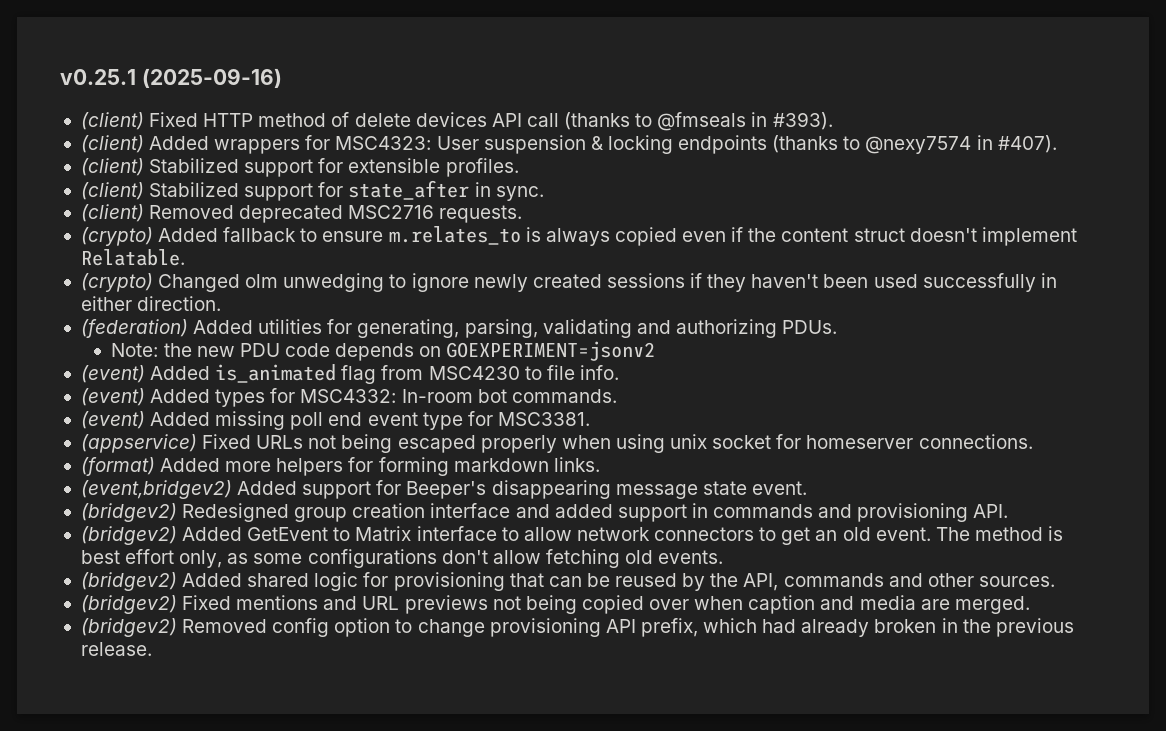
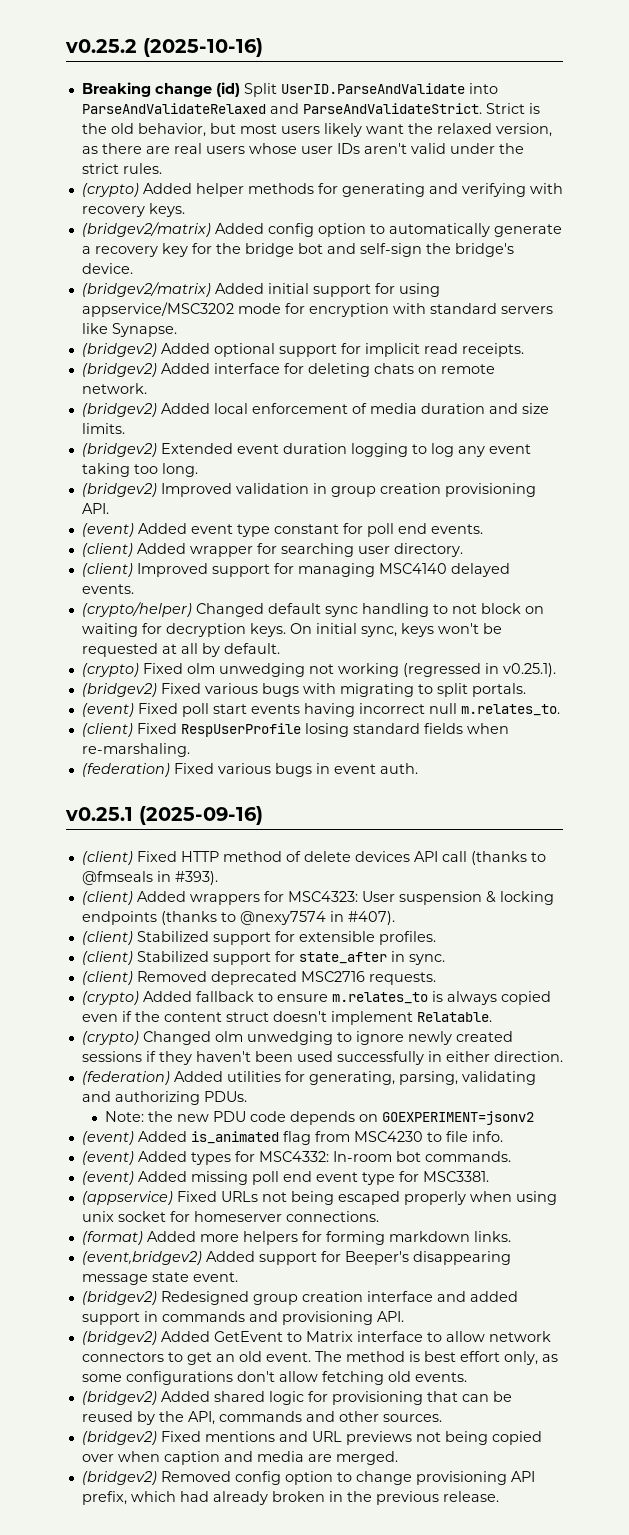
+ v0.25.2 (2025-10-16)
+ Breaking change (id) Split UserID.ParseAndValidate into ParseAndValidateRelaxed and ParseAndValidateStrict. Strict is the old behavior, but most users likely want the relaxed version, as there are real users whose user IDs aren't valid under the strict rules.
+ (crypto) Added helper methods for generating and verifying with recovery keys.
+ (bridgev2/matrix) Added config option to automatically generate a recovery key for the bridge bot and self-sign the bridge's device.
+ (bridgev2/matrix) Added initial support for using appservice/MSC3202 mode for encryption with standard servers like Synapse.
+ (bridgev2) Added optional support for implicit read receipts.
+ (bridgev2) Added interface for deleting chats on remote network.
+ (bridgev2) Added local enforcement of media duration and size limits.
+ (bridgev2) Extended event duration logging to log any event taking too long.
+ (bridgev2) Improved validation in group creation provisioning API.
+ (event) Added event type constant for poll end events.
+ (client) Added wrapper for searching user directory.
+ (client) Improved support for managing MSC4140 delayed events.
+ (crypto/helper) Changed default sync handling to not block on waiting for decryption keys. On initial sync, keys won't be requested at all by default.
+ (crypto) Fixed olm unwedging not working (regressed in v0.25.1).
+ (bridgev2) Fixed various bugs with migrating to split portals.
+ (event) Fixed poll start events having incorrect null m.relates_to.
+ (client) Fixed RespUserProfile losing standard fields when re-marshaling.
+ (federation) Fixed various bugs in event auth.

